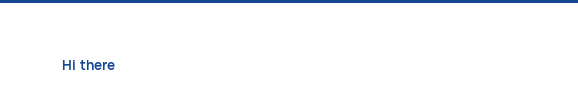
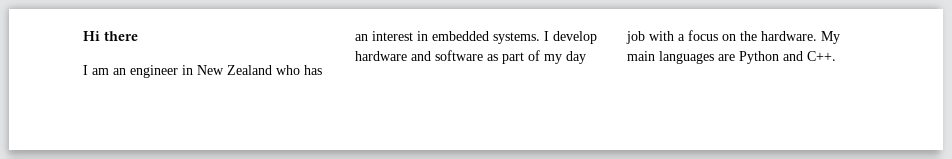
+ I am an engineer in New Zealand who has an interest in embedded systems. I develop hardware and software as part of my day job with a focus on the hardware. My main languages are Python and C++.

